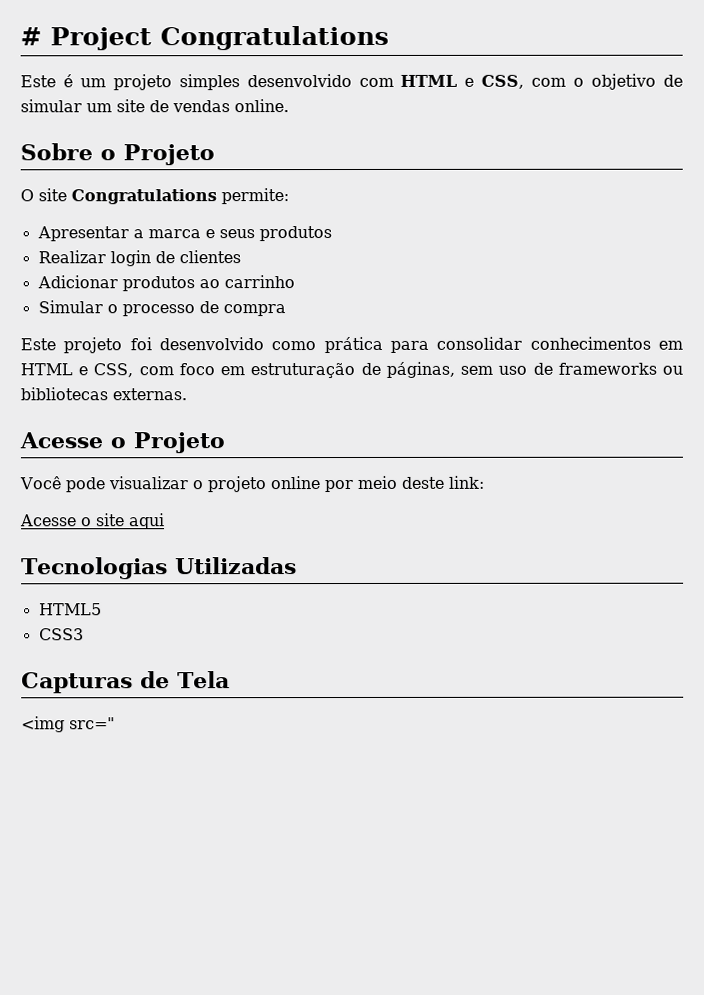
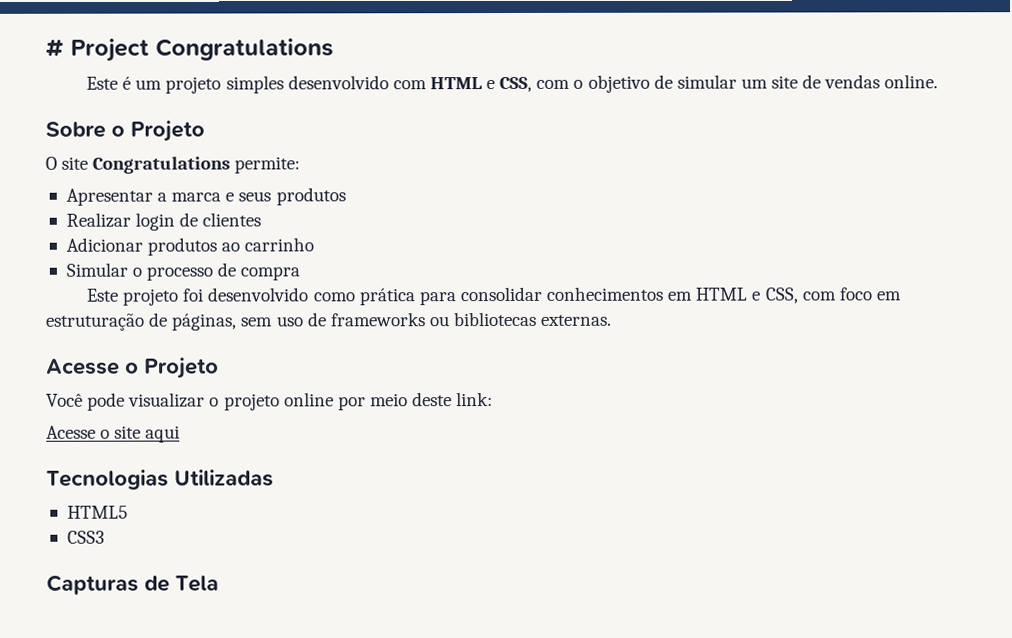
- <img src="

